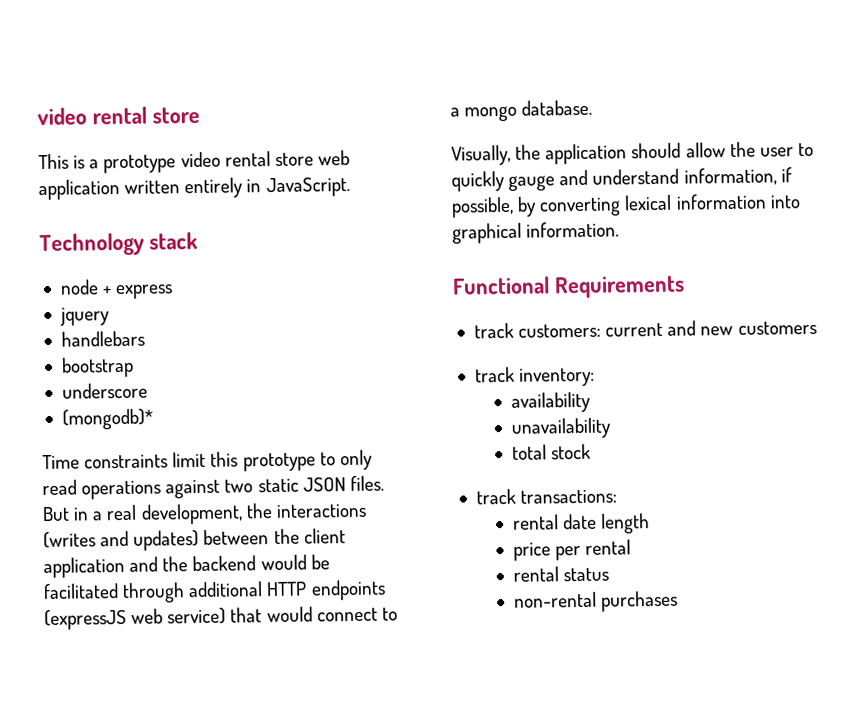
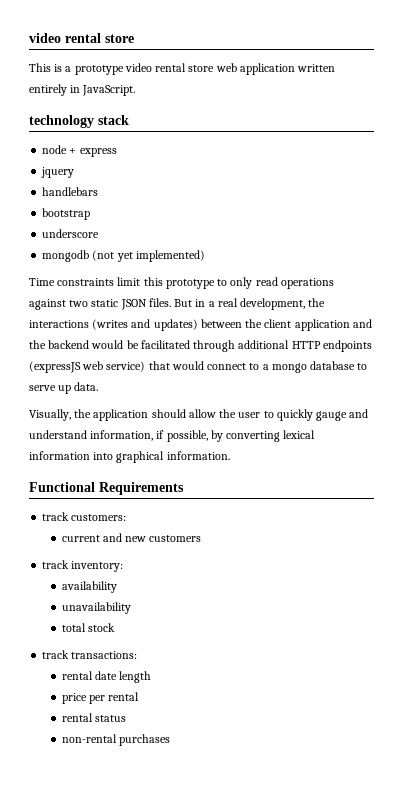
- Technology stack
+ technology stack
- (mongodb)*
+ mongodb (not yet implemented)
- But in a real development, the interactions (writes and updates) between the client application and the backend would be facilitated through additional HTTP endpoints (expressJS web service) that would connect to a mongo database.
+ But in a real development, the interactions (writes and updates) between the client application and the backend would be facilitated through additional HTTP endpoints (expressJS web service) that would connect to a mongo database to serve up data.
- track customers: current and new customers
+ track customers:
+ current and new customers

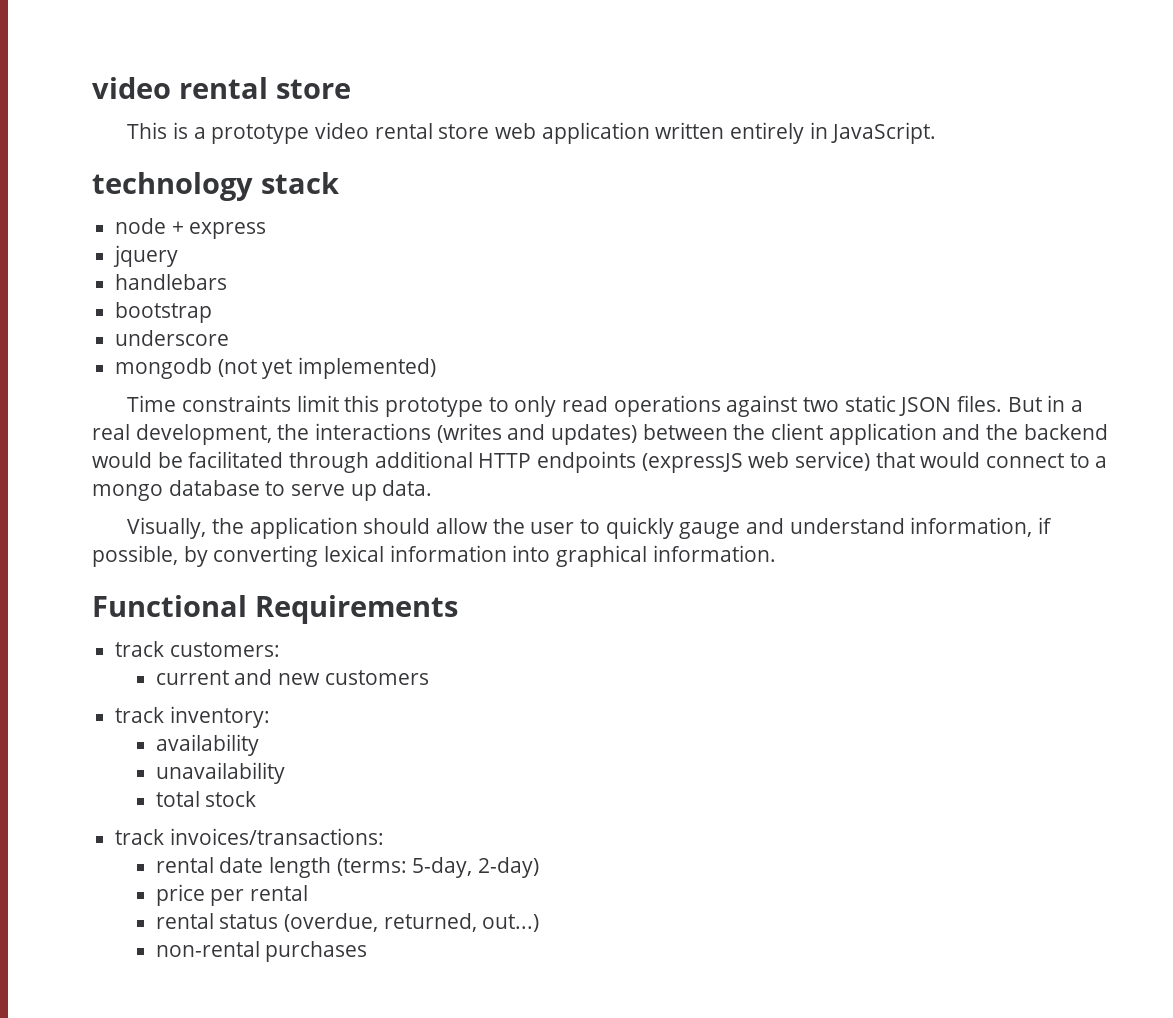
- track transactions:
+ track invoices/transactions:
- rental date length
+ rental date length (terms: 5-day, 2-day)
- rental status
+ rental status (overdue, returned, out...)

